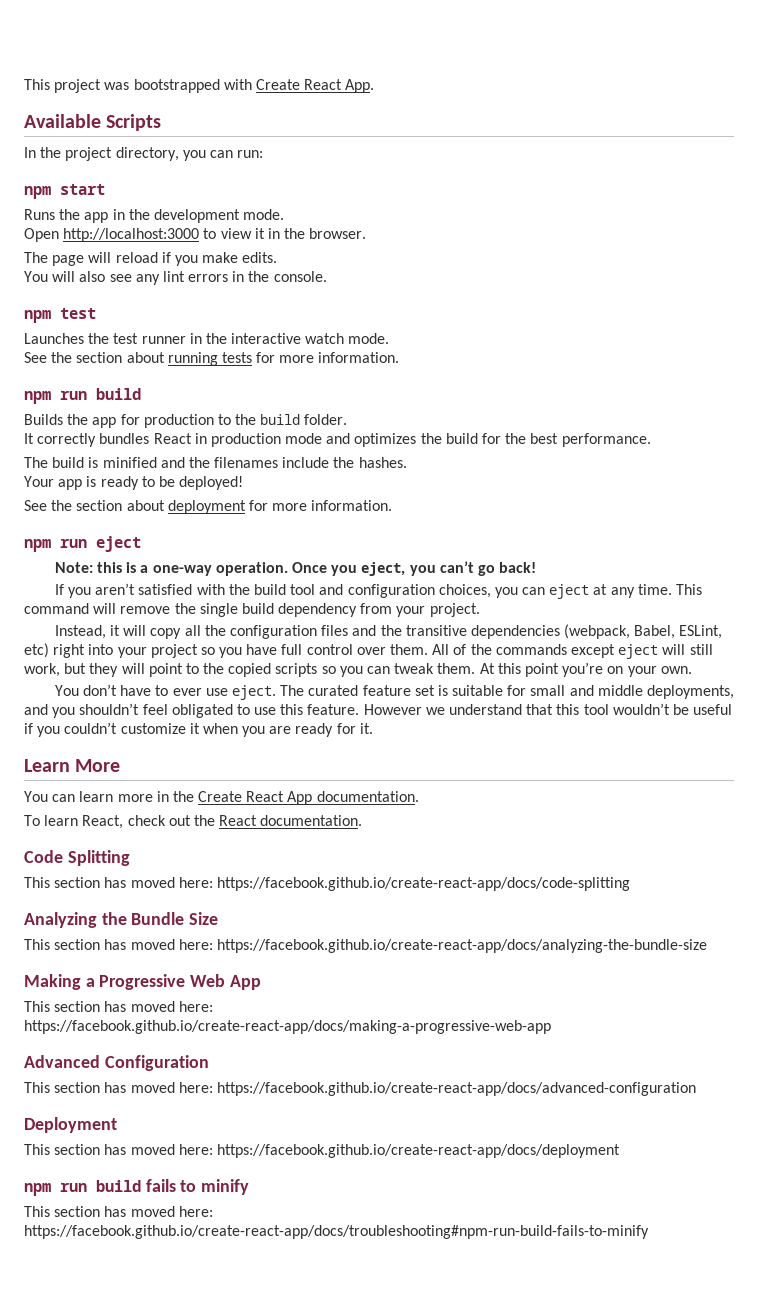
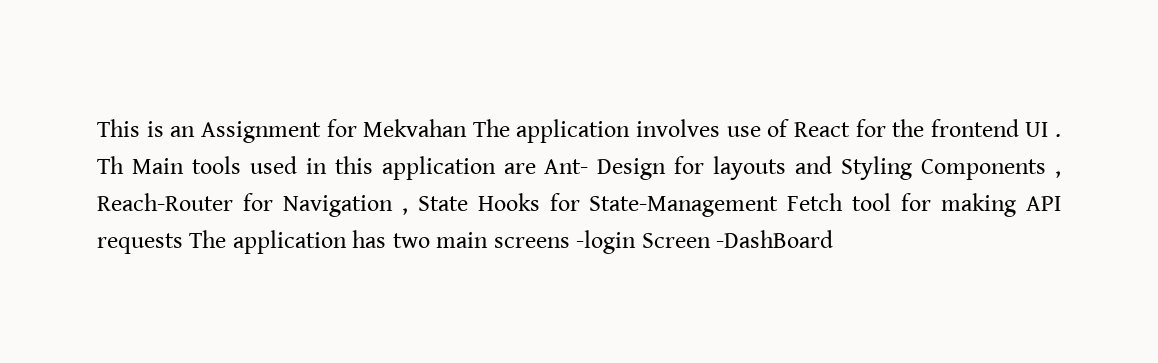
- This project was bootstrapped with Create React App.
- Available Scripts
- In the project directory, you can run:
- npm start
- Runs the app in the development mode.
- Open http://localhost:3000 to view it in the browser.
- The page will reload if you make edits.
- You will also see any lint errors in the console.
- npm test
- Launches the test runner in the interactive watch mode.
- See the section about running tests for more information.
- npm run build
- Builds the app for production to the build folder.
- It correctly bundles React in production mode and optimizes the build for the best performance.
- The build is minified and the filenames include the hashes.
- Your app is ready to be deployed!
- See the section about deployment for more information.
- npm run eject
- Note: this is a one-way operation. Once you eject, you can’t go back!
- If you aren’t satisfied with the build tool and configuration choices, you can eject at any time. This command will remove the single build dependency from your project.
- Instead, it will copy all the configuration files and the transitive dependencies (webpack, Babel, ESLint, etc) right into your project so you have full control over them. All of the commands except eject will still work, but they will point to the copied scripts so you can tweak them. At this point you’re on your own.
- You don’t have to ever use eject. The curated feature set is suitable for small and middle deployments, and you shouldn’t feel obligated to use this feature. However we understand that this tool wouldn’t be useful if you couldn’t customize it when you are ready for it.
- Learn More
- You can learn more in the Create React App documentation.
- To learn React, check out the React documentation.
- Code Splitting
- This section has moved here: https://facebook.github.io/create-react-app/docs/code-splitting
- Analyzing the Bundle Size
- This section has moved here: https://facebook.github.io/create-react-app/docs/analyzing-the-bundle-size
- Making a Progressive Web App
- This section has moved here: https://facebook.github.io/create-react-app/docs/making-a-progressive-web-app
- Advanced Configuration
- This section has moved here: https://facebook.github.io/create-react-app/docs/advanced-configuration
- Deployment
- This section has moved here: https://facebook.github.io/create-react-app/docs/deployment
- npm run build fails to minify
- This section has moved here: https://facebook.github.io/create-react-app/docs/troubleshooting#npm-run-build-fails-to-minify
+ This is an Assignment for Mekvahan The application involves use of React for the frontend UI . Th Main tools used in this application are Ant- Design for layouts and Styling Components , Reach-Router for Navigation , State Hooks for State-Management Fetch tool for making API requests The application has two main screens -login Screen -DashBoard

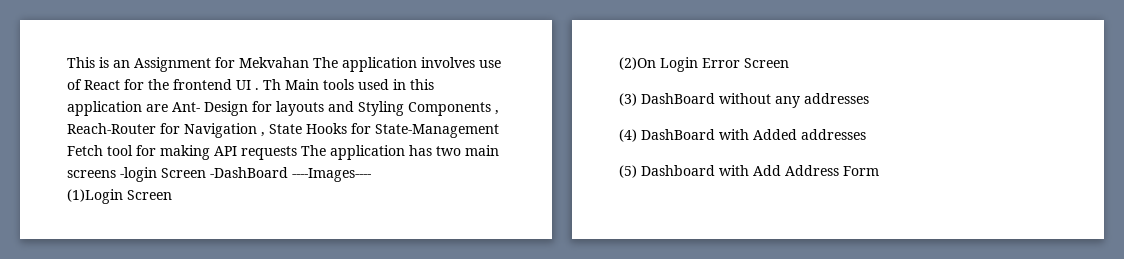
- Th Main tools used in this application are Ant- Design for layouts and Styling Components , Reach-Router for Navigation , State Hooks for State-Management Fetch tool for making API requests The application has two main screens -login Screen -DashBoard
+ Th Main tools used in this application are Ant- Design for layouts and Styling Components , Reach-Router for Navigation , State Hooks for State-Management Fetch tool for making API requests The application has two main screens -login Screen -DashBoard ----Images----
+ (1)Login Screen
+ (2)On Login Error Screen
+ (3) DashBoard without any addresses
+ (4) DashBoard with Added addresses
+ (5) Dashboard with Add Address Form

